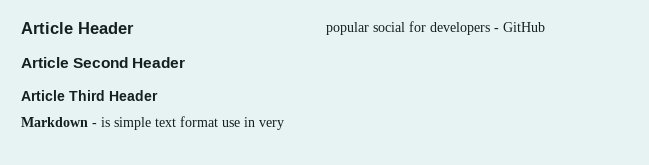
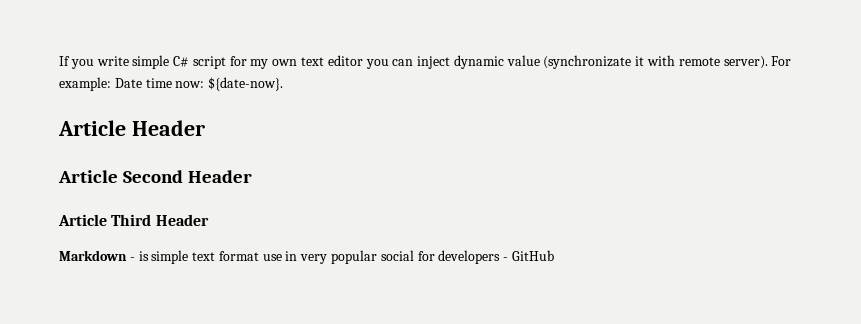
+ If you write simple C# script for my own text editor you can inject dynamic value (synchronizate it with remote server). For example: Date time now: ${date-now}.

